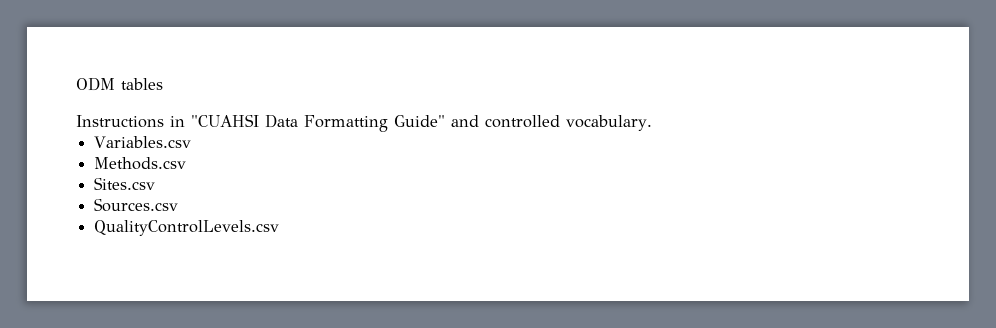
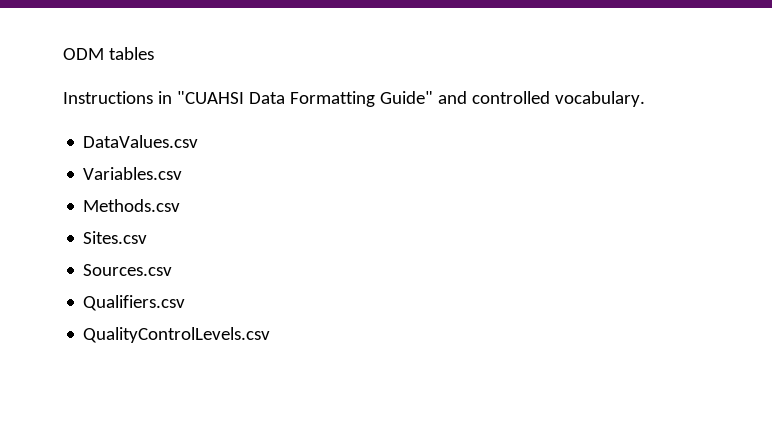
+ DataValues.csv
+ Qualifiers.csv

